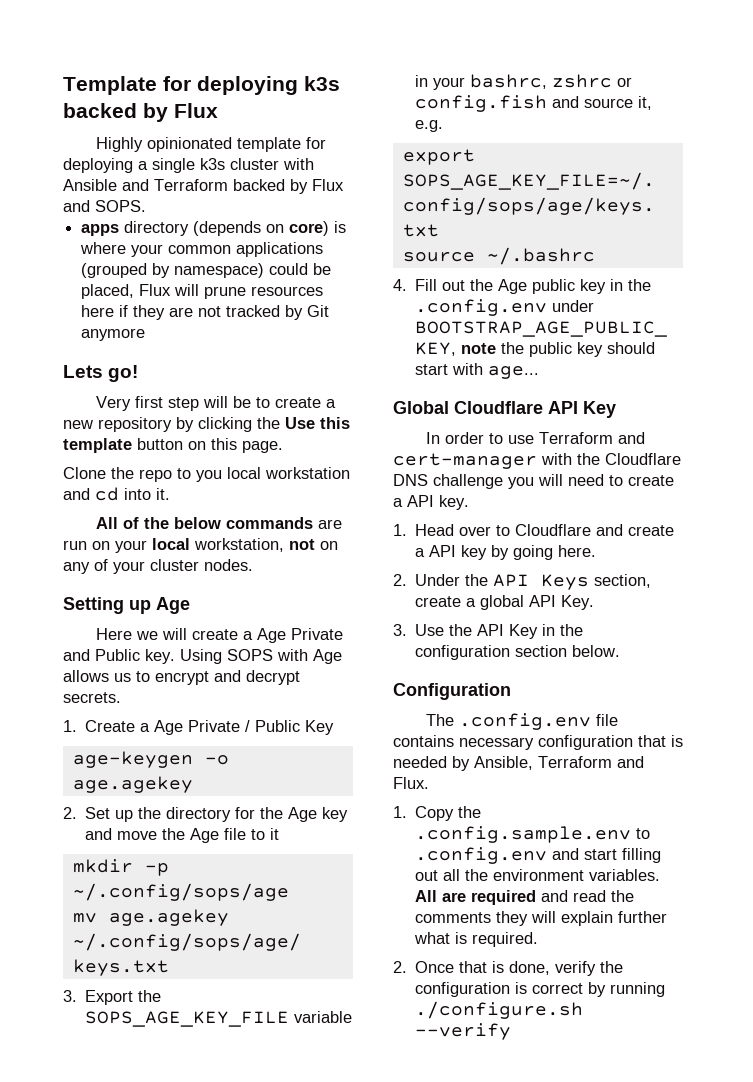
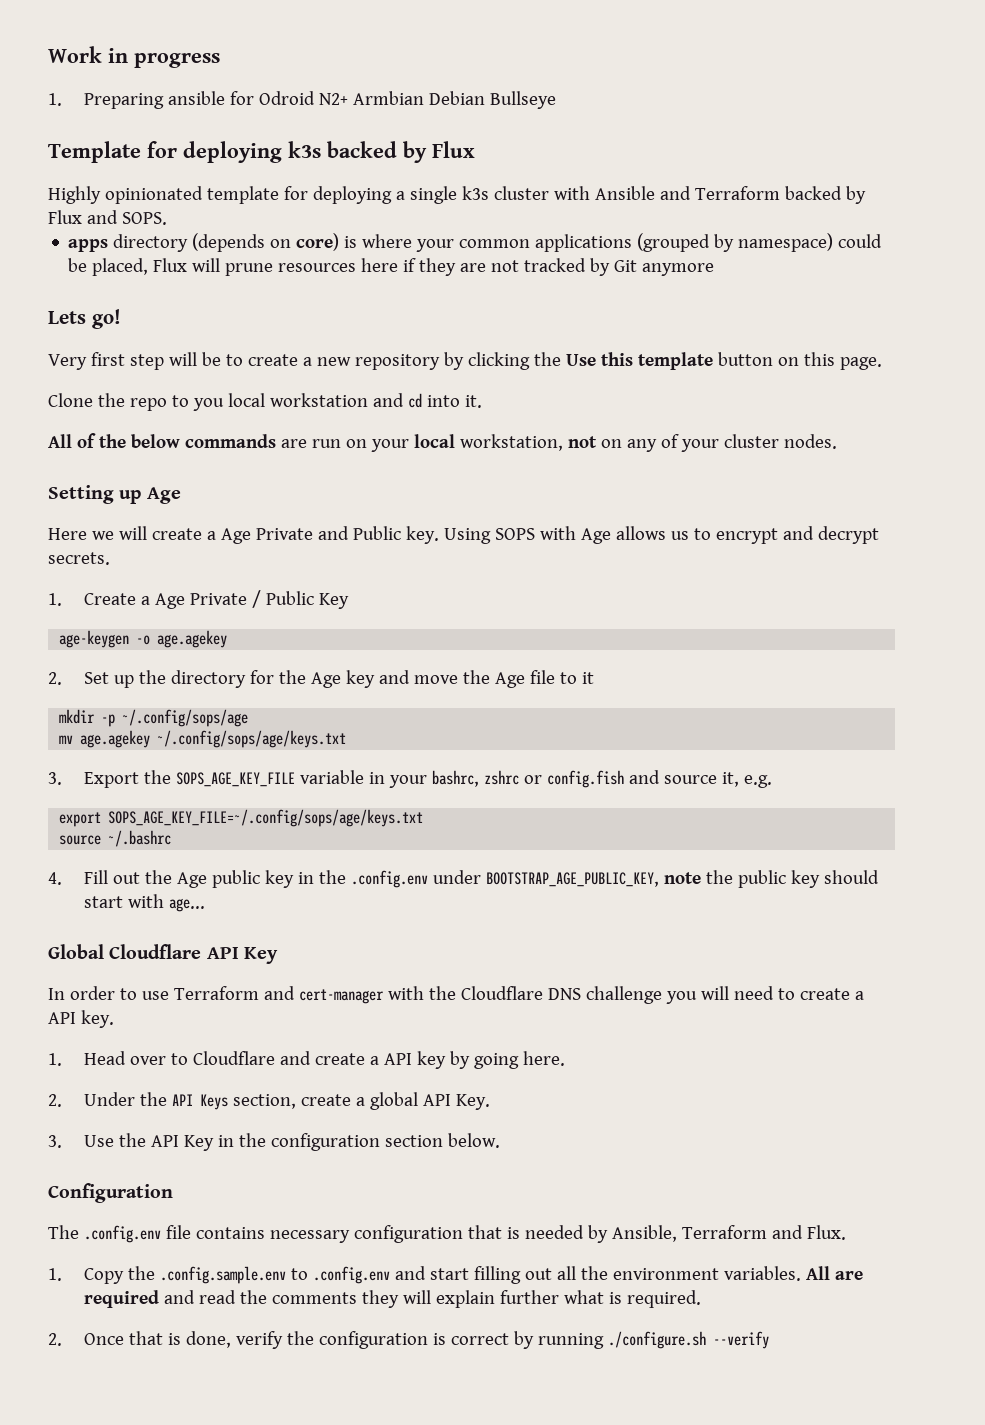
+ Work in progress
+ 1. Preparing ansible for Odroid N2+ Armbian Debian Bullseye

